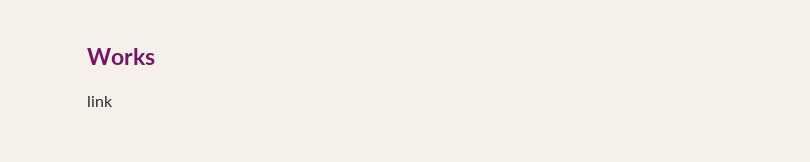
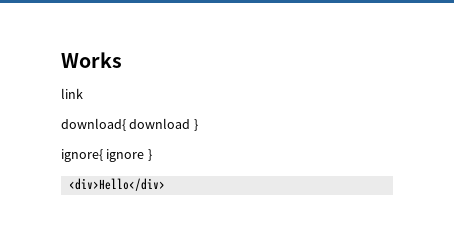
+ download{ download }
+ ignore{ ignore }
+ <div>Hello</div>

